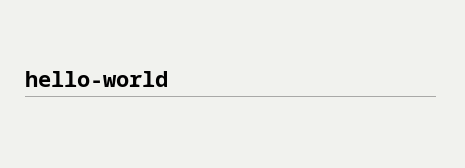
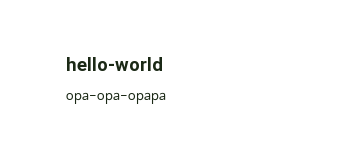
+ opa-opa-opapa

